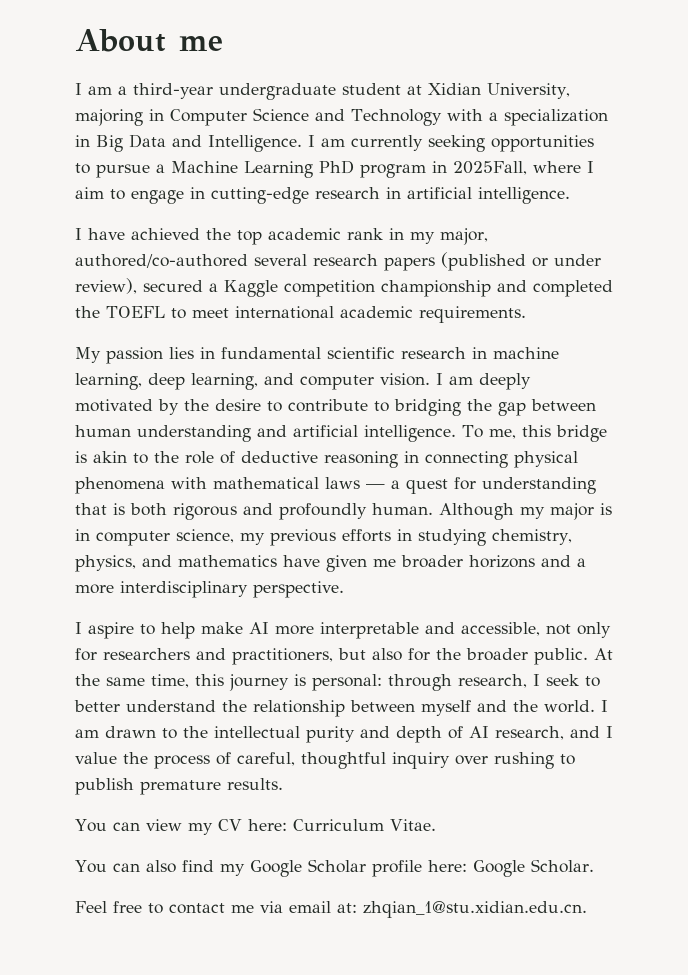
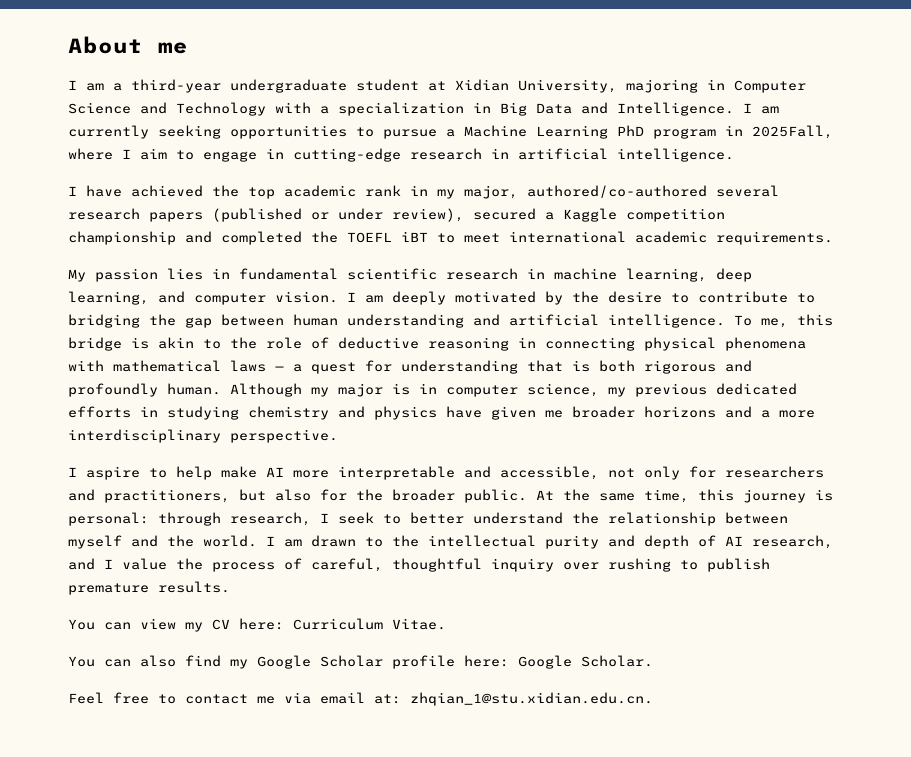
- I have achieved the top academic rank in my major, authored/co-authored several research papers (published or under review), secured a Kaggle competition championship and completed the TOEFL to meet international academic requirements.
+ I have achieved the top academic rank in my major, authored/co-authored several research papers (published or under review), secured a Kaggle competition championship and completed the TOEFL iBT to meet international academic requirements.
- Although my major is in computer science, my previous efforts in studying chemistry, physics, and mathematics have given me broader horizons and a more interdisciplinary perspective.
+ Although my major is in computer science, my previous dedicated efforts in studying chemistry and physics have given me broader horizons and a more interdisciplinary perspective.

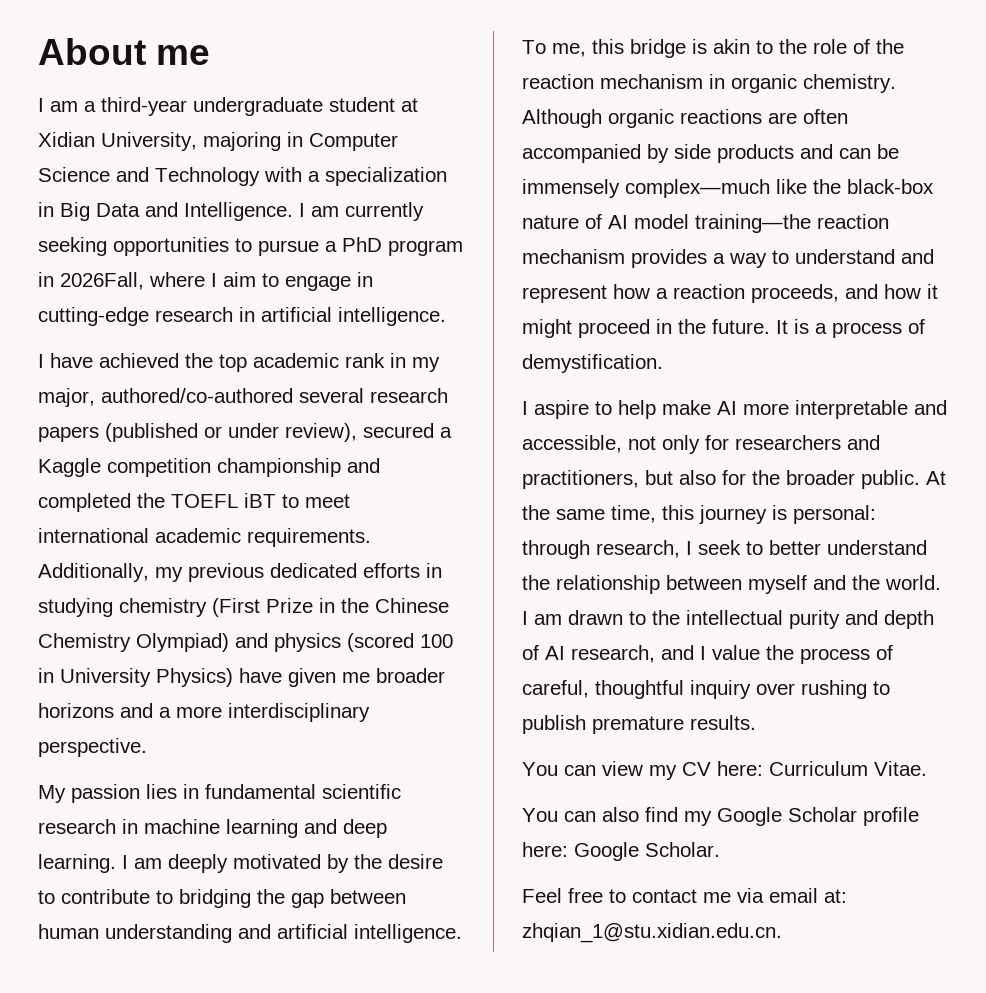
- I am currently seeking opportunities to pursue a Machine Learning PhD program in 2025Fall, where I aim to engage in cutting-edge research in artificial intelligence.
+ I am currently seeking opportunities to pursue a PhD program in 2026Fall, where I aim to engage in cutting-edge research in artificial intelligence.
+ Additionally, my previous dedicated efforts in studying chemistry (First Prize in the Chinese Chemistry Olympiad) and physics (scored 100 in University Physics) have given me broader horizons and a more interdisciplinary perspective.
- My passion lies in fundamental scientific research in machine learning, deep learning, and computer vision.
+ My passion lies in fundamental scientific research in machine learning and deep learning.
- To me, this bridge is akin to the role of deductive reasoning in connecting physical phenomena with mathematical laws — a quest for understanding that is both rigorous and profoundly human. Although my major is in computer science, my previous dedicated efforts in studying chemistry and physics have given me broader horizons and a more interdisciplinary perspective.
+ To me, this bridge is akin to the role of the reaction mechanism in organic chemistry. Although organic reactions are often accompanied by side products and can be immensely complex—much like the black-box nature of AI model training—the reaction mechanism provides a way to understand and represent how a reaction proceeds, and how it might proceed in the future. It is a process of demystification.

